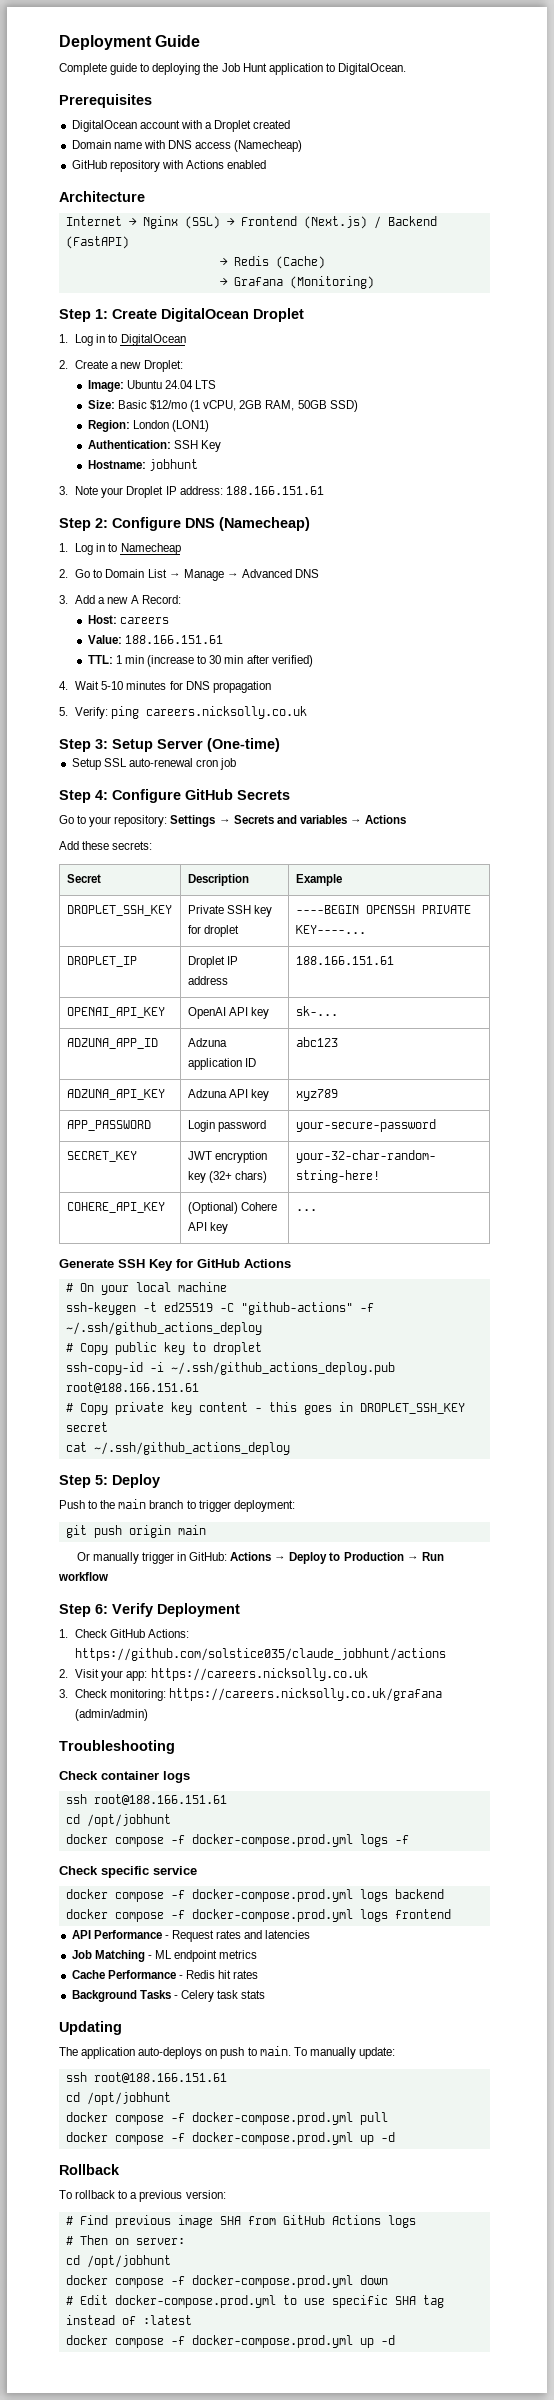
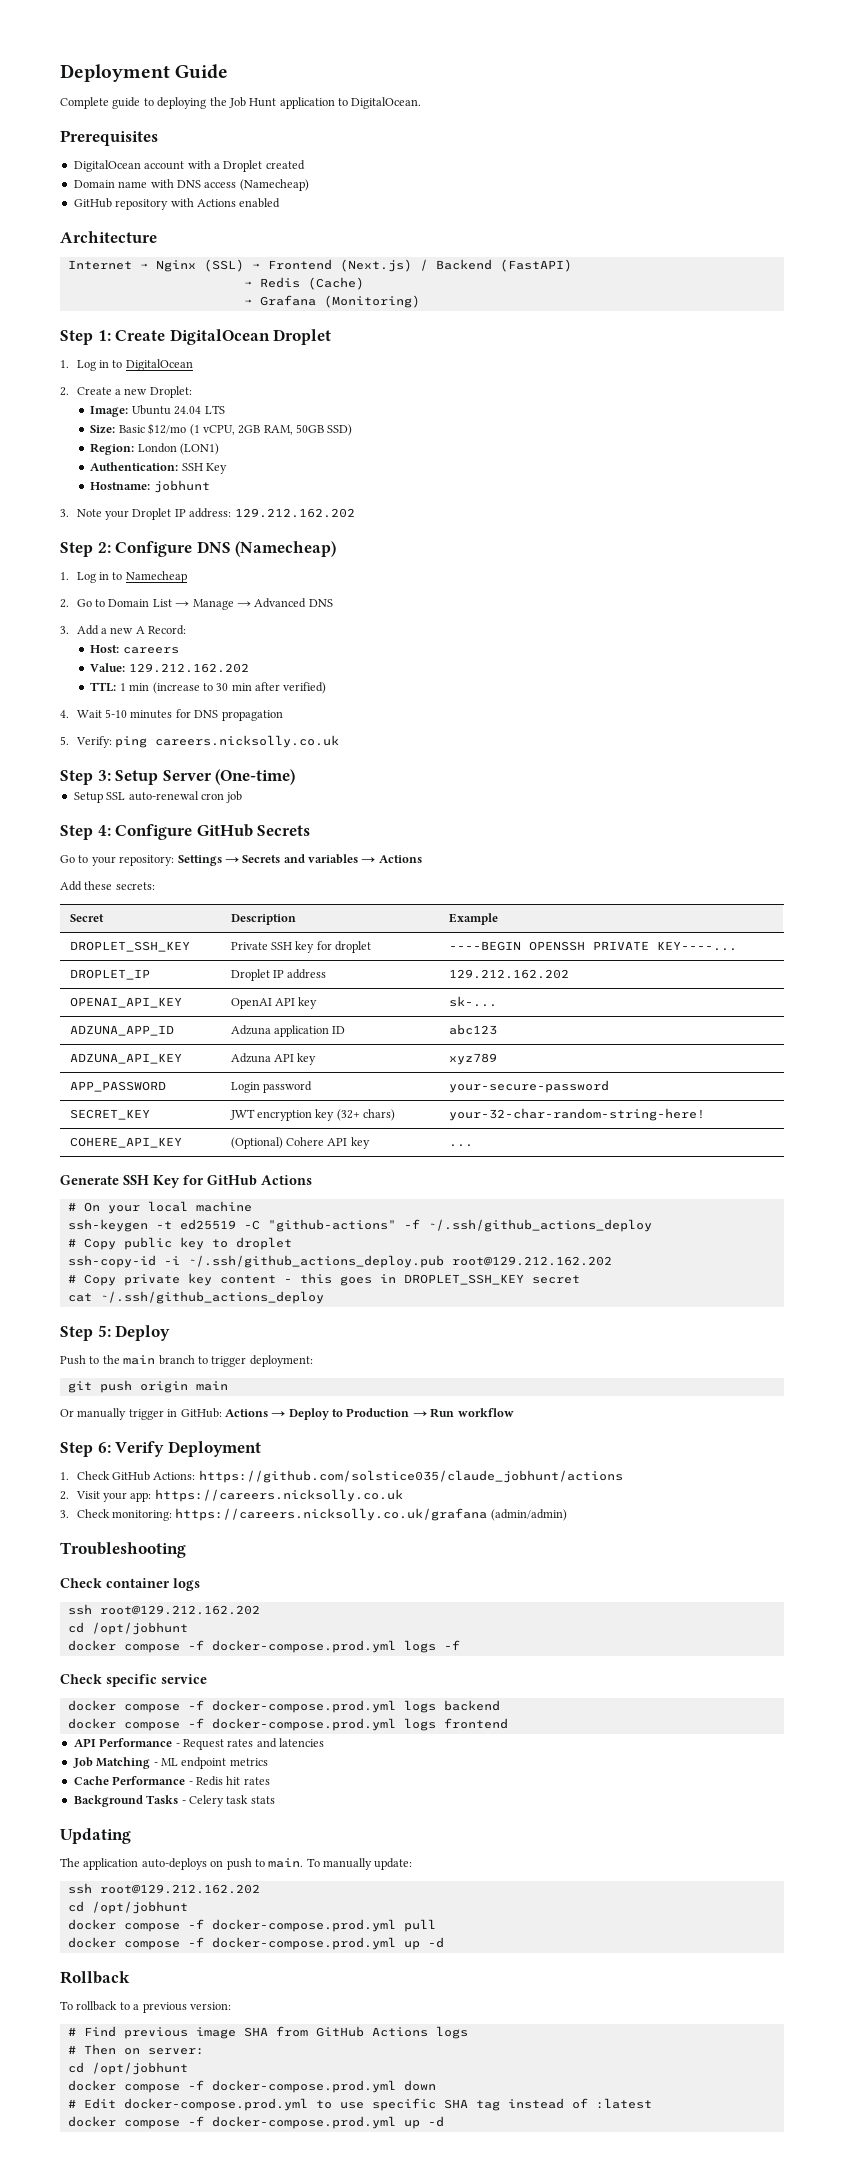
- 3. Note your Droplet IP address: 188.166.151.61
+ 3. Note your Droplet IP address: 129.212.162.202
- Value: 188.166.151.61
+ Value: 129.212.162.202
- DROPLET_IP | Droplet IP address | 188.166.151.61
+ DROPLET_IP | Droplet IP address | 129.212.162.202
- ssh-copy-id -i ~/.ssh/github_actions_deploy.pub root@188.166.151.61
+ ssh-copy-id -i ~/.ssh/github_actions_deploy.pub root@129.212.162.202
  Check container logs
- ssh root@188.166.151.61
+ ssh root@129.212.162.202
  To manually update:
- ssh root@188.166.151.61
+ ssh root@129.212.162.202

